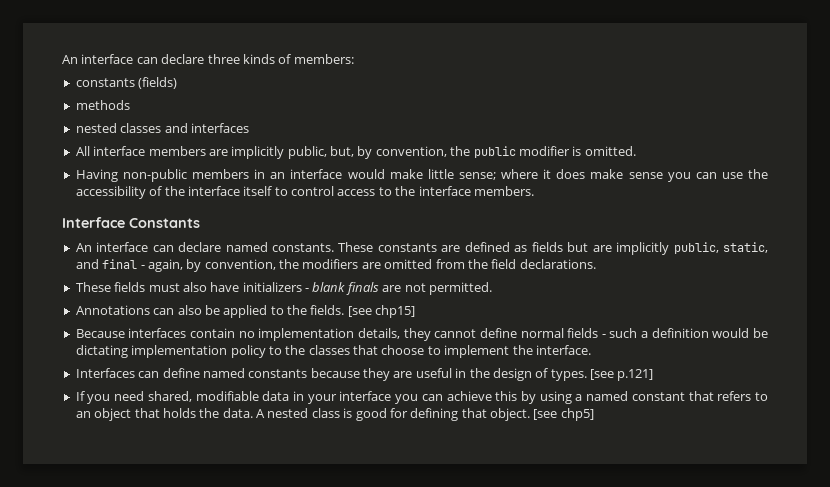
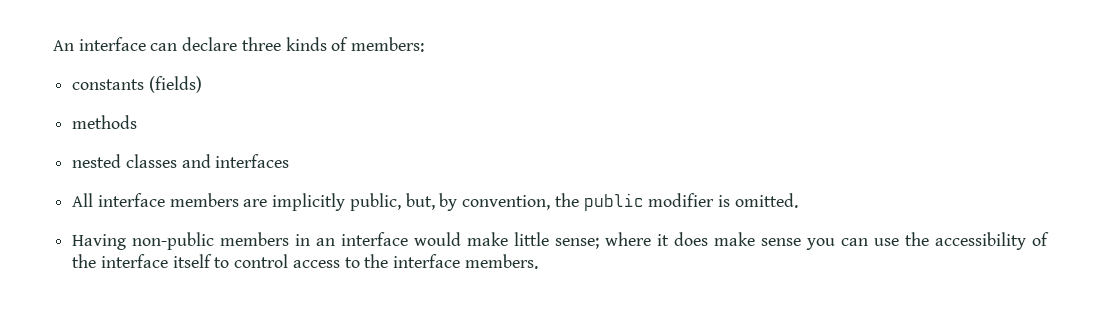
- Interface Constants
- An interface can declare named constants. These constants are defined as fields but are implicitly public, static, and final - again, by convention, the modifiers are omitted from the field declarations.
- These fields must also have initializers - blank finals are not permitted.
- Annotations can also be applied to the fields. [see chp15]
- Because interfaces contain no implementation details, they cannot define normal fields - such a definition would be dictating implementation policy to the classes that choose to implement the interface.
- Interfaces can define named constants because they are useful in the design of types. [see p.121]
- If you need shared, modifiable data in your interface you can achieve this by using a named constant that refers to an object that holds the data. A nested class is good for defining that object. [see chp5]

